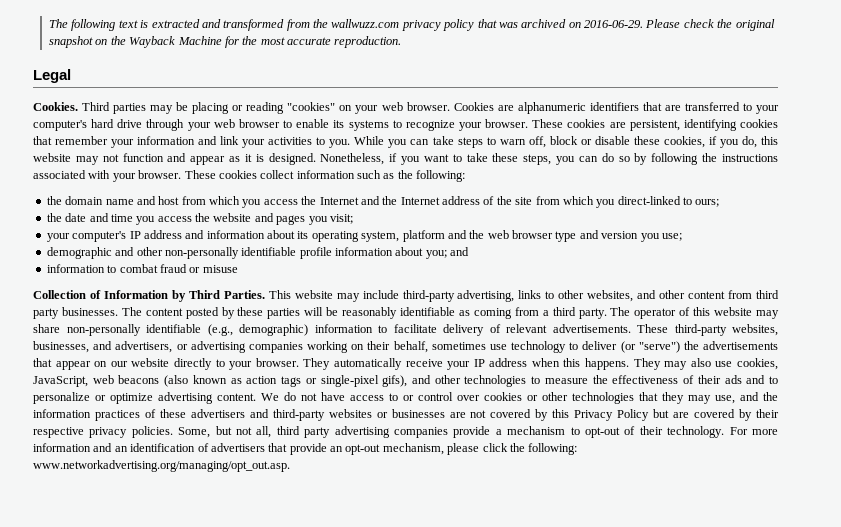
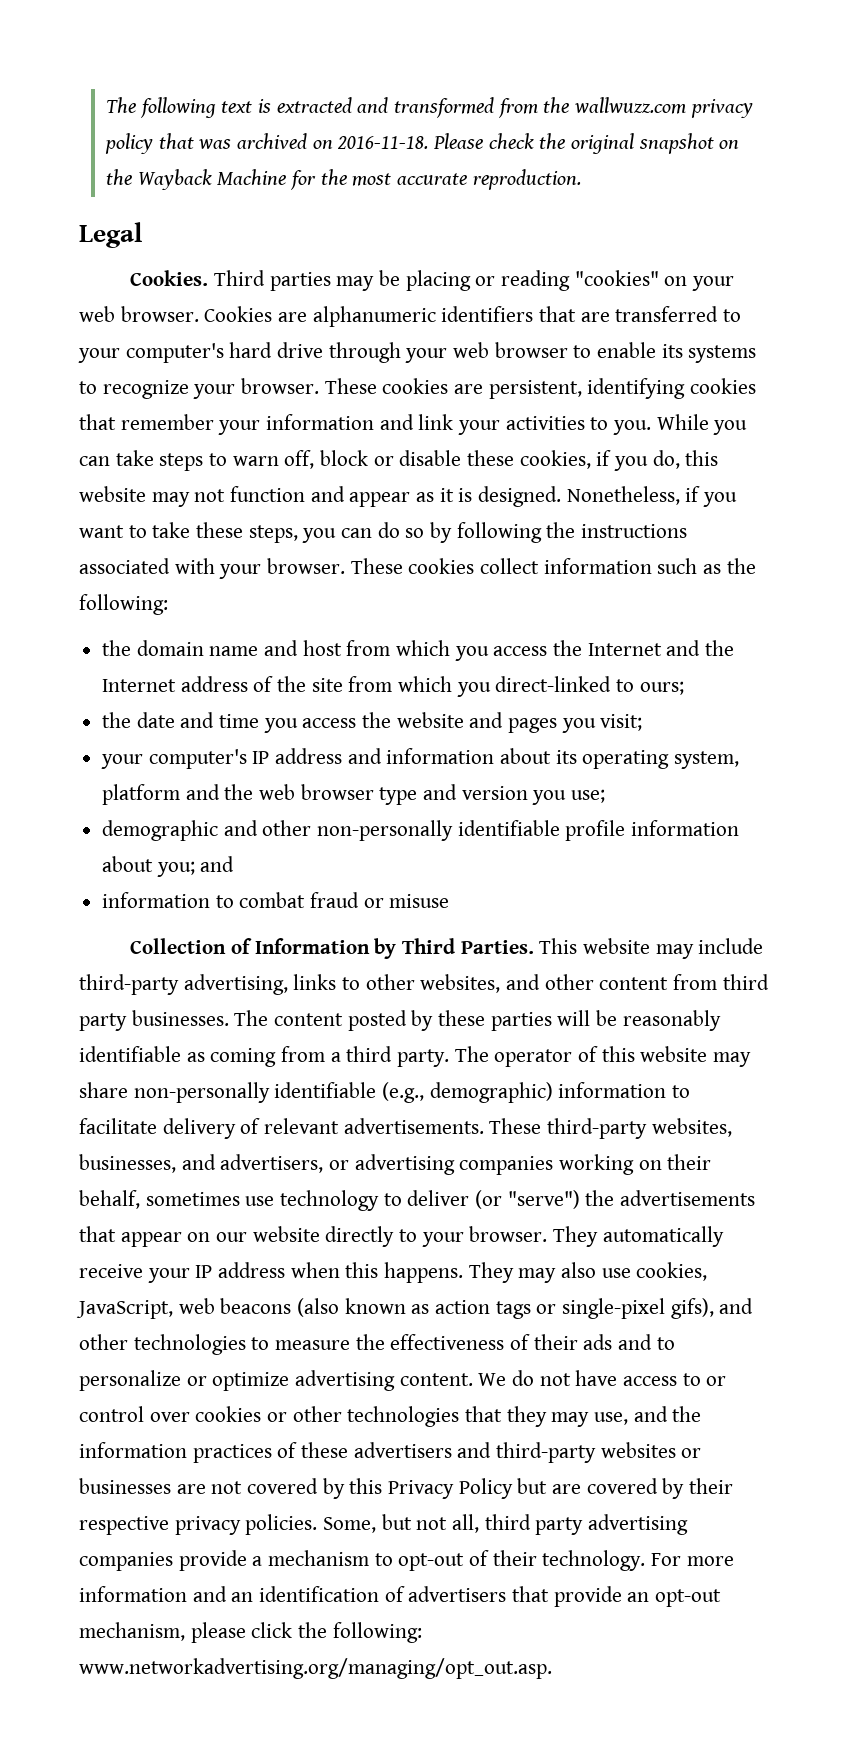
- The following text is extracted and transformed from the wallwuzz.com privacy policy that was archived on 2016-06-29.
+ The following text is extracted and transformed from the wallwuzz.com privacy policy that was archived on 2016-11-18.

